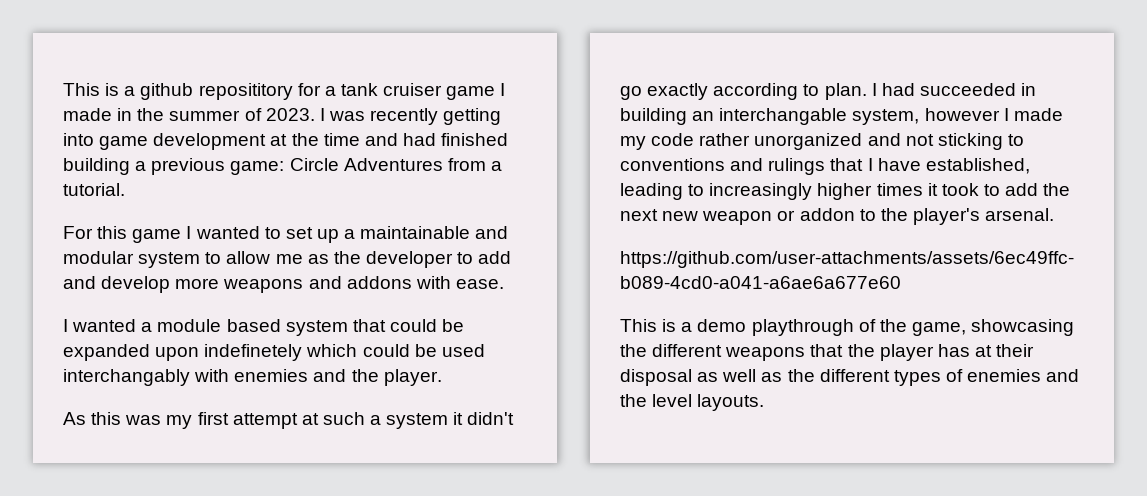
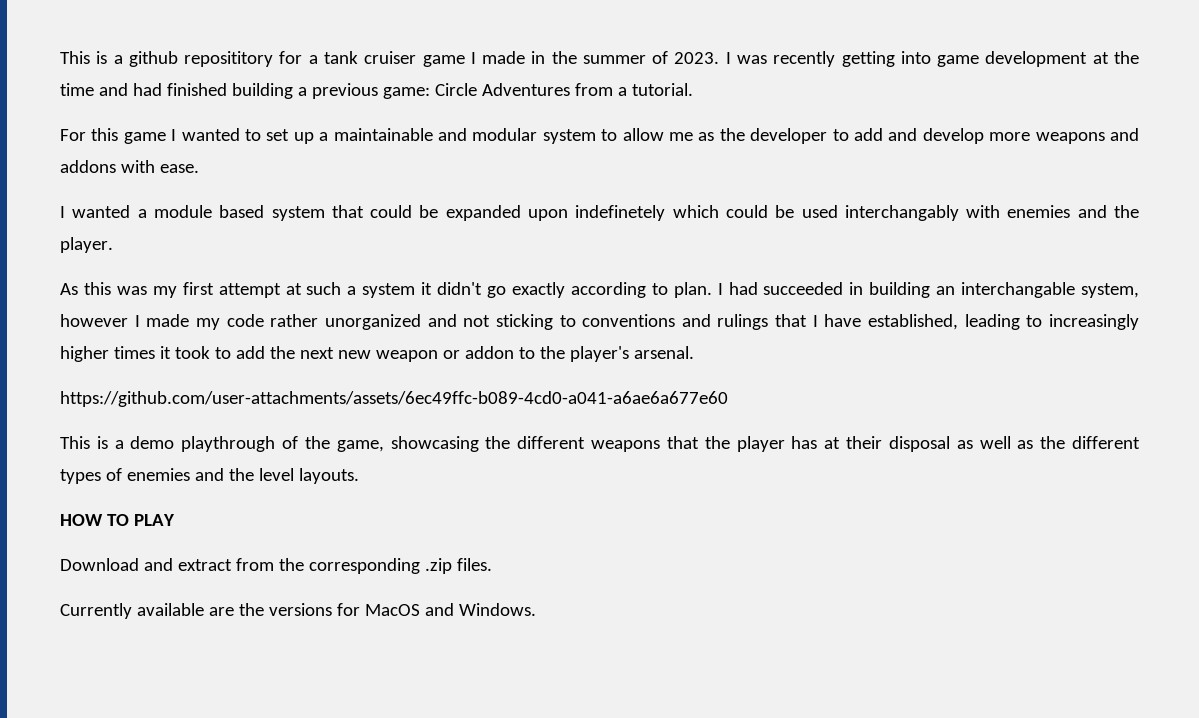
+ HOW TO PLAY
+ Download and extract from the corresponding .zip files.
+ Currently available are the versions for MacOS and Windows.

